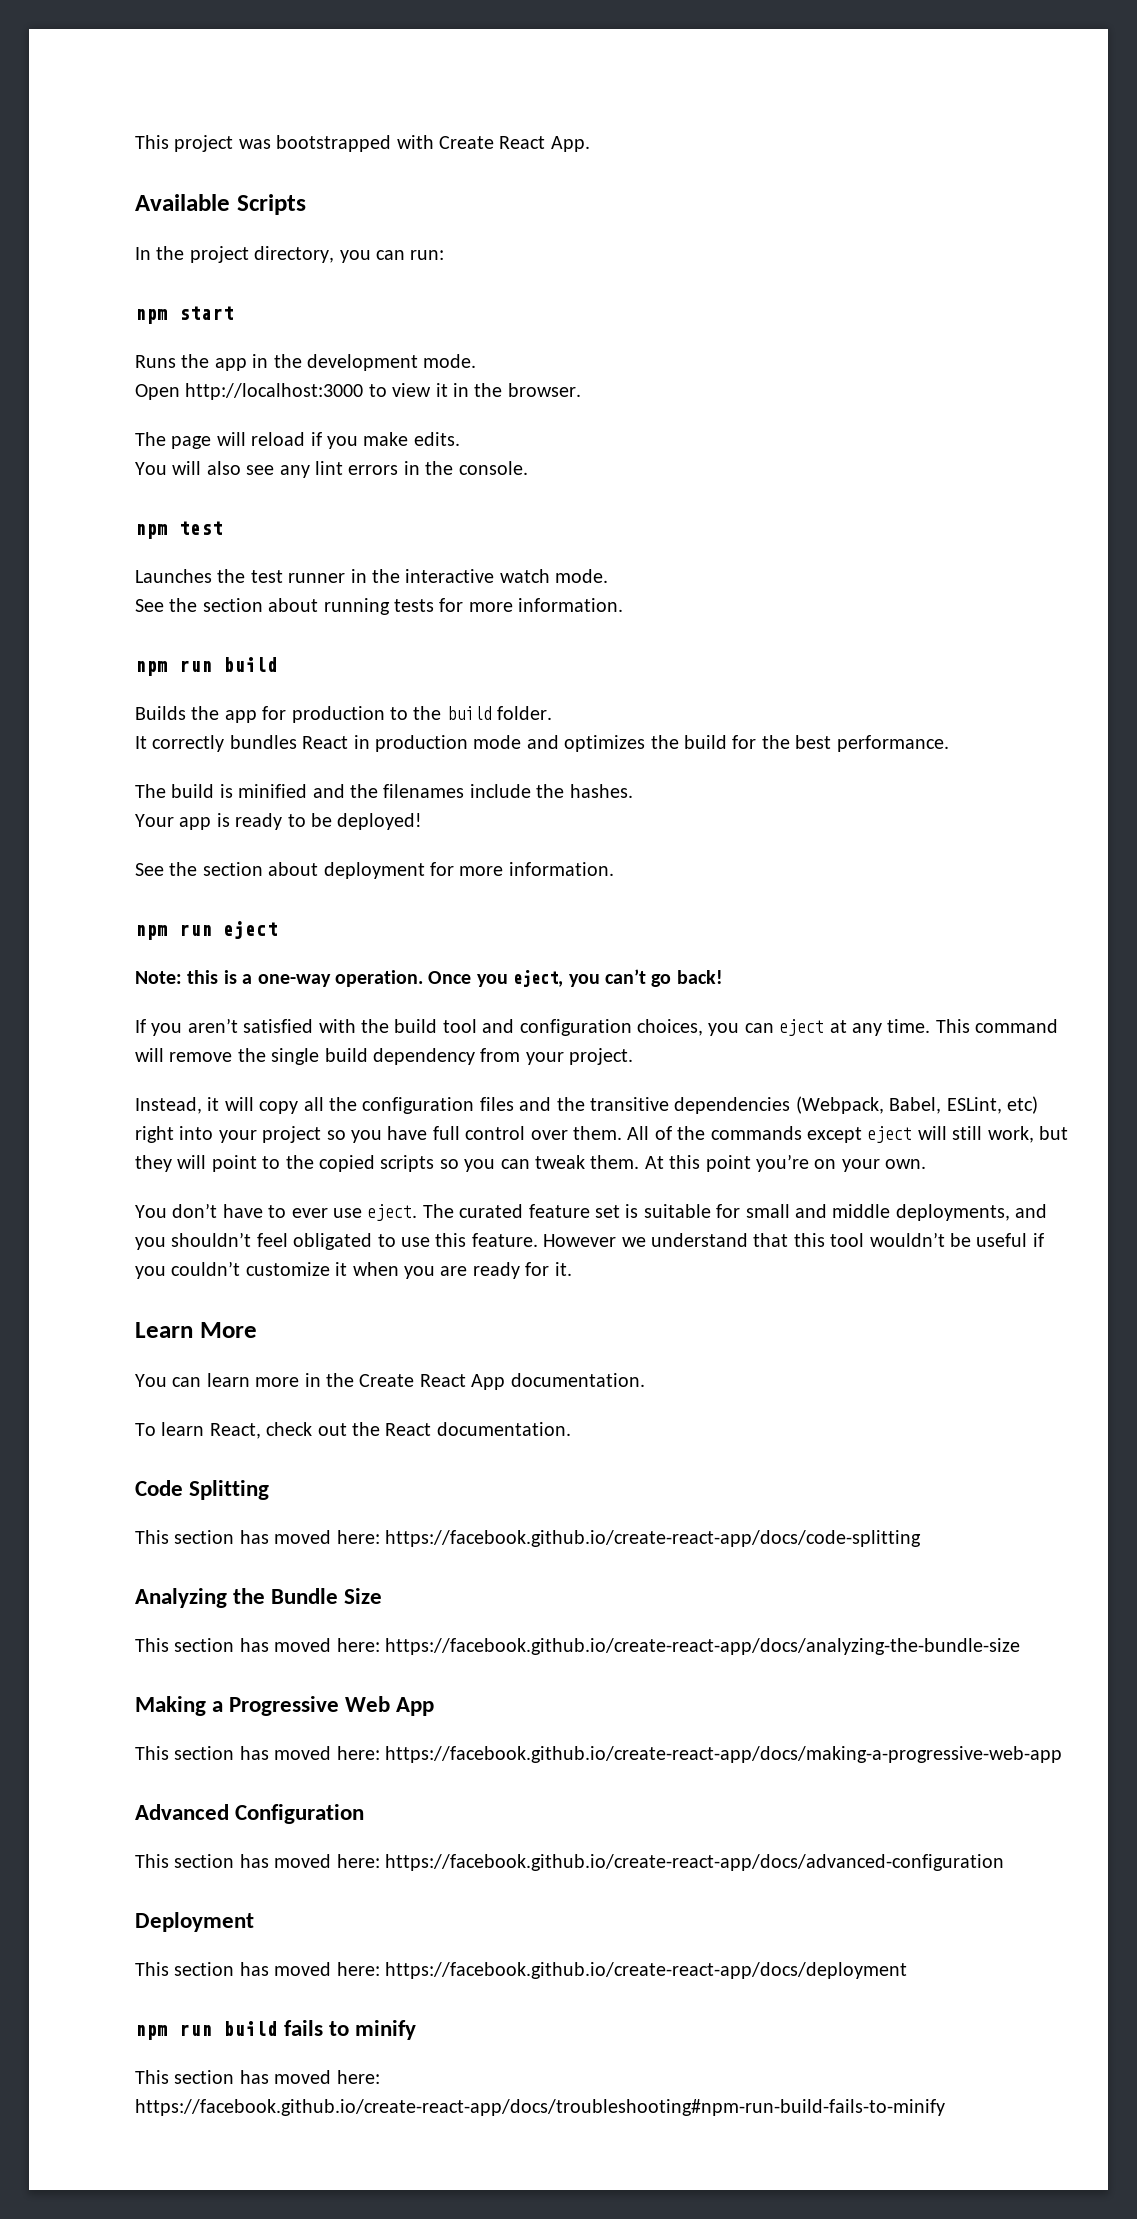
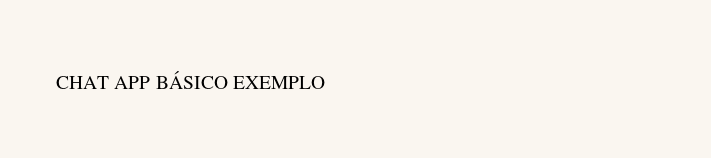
- This project was bootstrapped with Create React App.
- Available Scripts
- In the project directory, you can run:
- npm start
- Runs the app in the development mode.
- Open http://localhost:3000 to view it in the browser.
- The page will reload if you make edits.
- You will also see any lint errors in the console.
- npm test
- Launches the test runner in the interactive watch mode.
- See the section about running tests for more information.
- npm run build
- Builds the app for production to the build folder.
- It correctly bundles React in production mode and optimizes the build for the best performance.
- The build is minified and the filenames include the hashes.
- Your app is ready to be deployed!
- See the section about deployment for more information.
- npm run eject
- Note: this is a one-way operation. Once you eject, you can’t go back!
- If you aren’t satisfied with the build tool and configuration choices, you can eject at any time. This command will remove the single build dependency from your project.
- Instead, it will copy all the configuration files and the transitive dependencies (Webpack, Babel, ESLint, etc) right into your project so you have full control over them. All of the commands except eject will still work, but they will point to the copied scripts so you can tweak them. At this point you’re on your own.
- You don’t have to ever use eject. The curated feature set is suitable for small and middle deployments, and you shouldn’t feel obligated to use this feature. However we understand that this tool wouldn’t be useful if you couldn’t customize it when you are ready for it.
- Learn More
- You can learn more in the Create React App documentation.
- To learn React, check out the React documentation.
- Code Splitting
- This section has moved here: https://facebook.github.io/create-react-app/docs/code-splitting
- Analyzing the Bundle Size
- This section has moved here: https://facebook.github.io/create-react-app/docs/analyzing-the-bundle-size
- Making a Progressive Web App
- This section has moved here: https://facebook.github.io/create-react-app/docs/making-a-progressive-web-app
- Advanced Configuration
- This section has moved here: https://facebook.github.io/create-react-app/docs/advanced-configuration
- Deployment
- This section has moved here: https://facebook.github.io/create-react-app/docs/deployment
- npm run build fails to minify
- This section has moved here: https://facebook.github.io/create-react-app/docs/troubleshooting#npm-run-build-fails-to-minify
+ CHAT APP BÁSICO EXEMPLO

